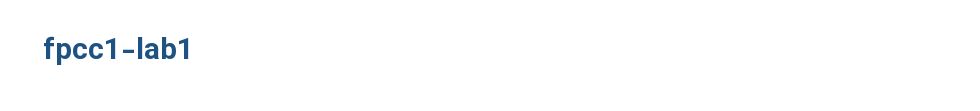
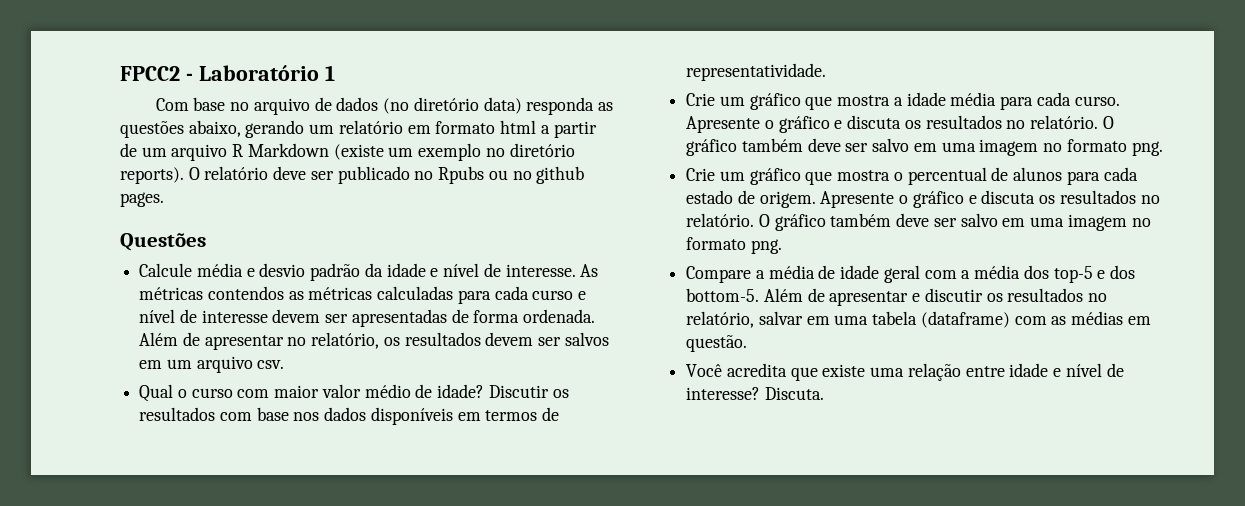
- fpcc1-lab1
+ FPCC2 - Laboratório 1
+ Com base no arquivo de dados (no diretório data) responda as questões abaixo, gerando um relatório em formato html a partir de um arquivo R Markdown (existe um exemplo no diretório reports). O relatório deve ser publicado no Rpubs ou no github pages.
+ Questões
+ Calcule média e desvio padrão da idade e nível de interesse. As métricas contendos as métricas calculadas para cada curso e nível de interesse devem ser apresentadas de forma ordenada. Além de apresentar no relatório, os resultados devem ser salvos em um arquivo csv.
+ Qual o curso com maior valor médio de idade? Discutir os resultados com base nos dados disponíveis em termos de representatividade.
+ Crie um gráfico que mostra a idade média para cada curso. Apresente o gráfico e discuta os resultados no relatório. O gráfico também deve ser salvo em uma imagem no formato png.
+ Crie um gráfico que mostra o percentual de alunos para cada estado de origem. Apresente o gráfico e discuta os resultados no relatório. O gráfico também deve ser salvo em uma imagem no formato png.
+ Compare a média de idade geral com a média dos top-5 e dos bottom-5. Além de apresentar e discutir os resultados no relatório, salvar em uma tabela (dataframe) com as médias em questão.
+ Você acredita que existe uma relação entre idade e nível de interesse? Discuta.

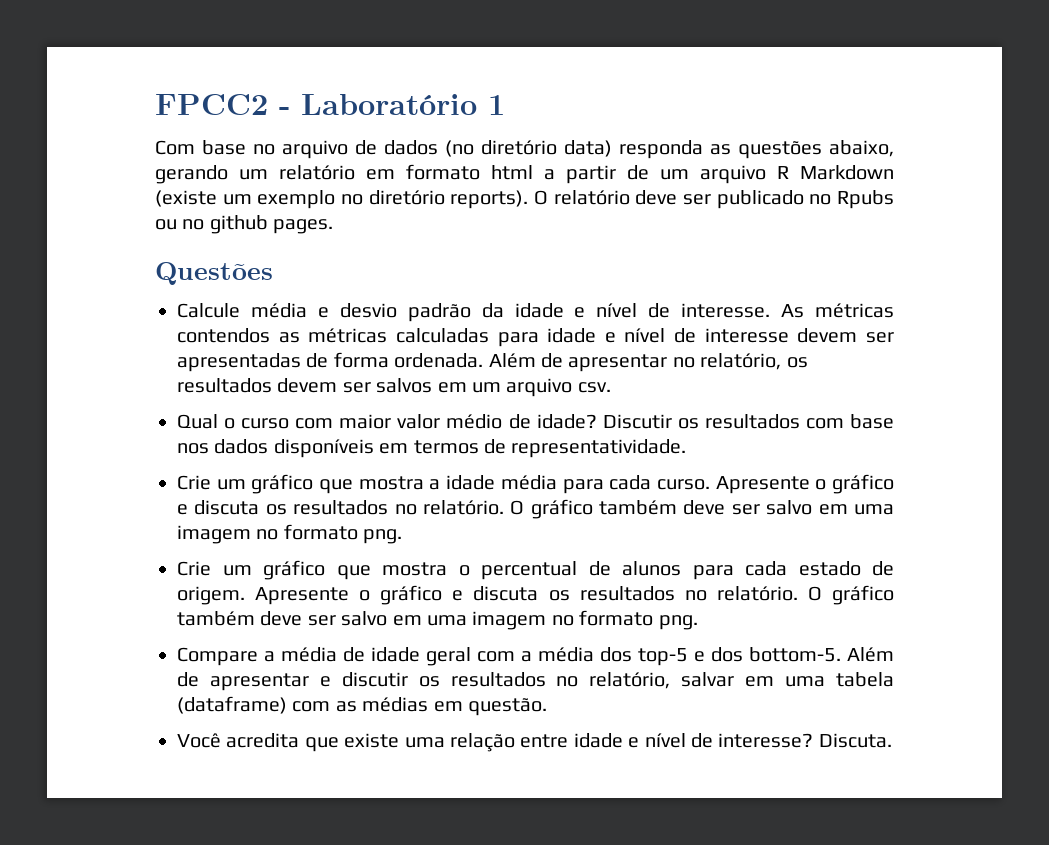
- As métricas contendos as métricas calculadas para cada curso e nível de interesse devem ser apresentadas de forma ordenada.
+ As métricas contendos as métricas calculadas para idade e nível de interesse devem ser apresentadas de forma ordenada.

